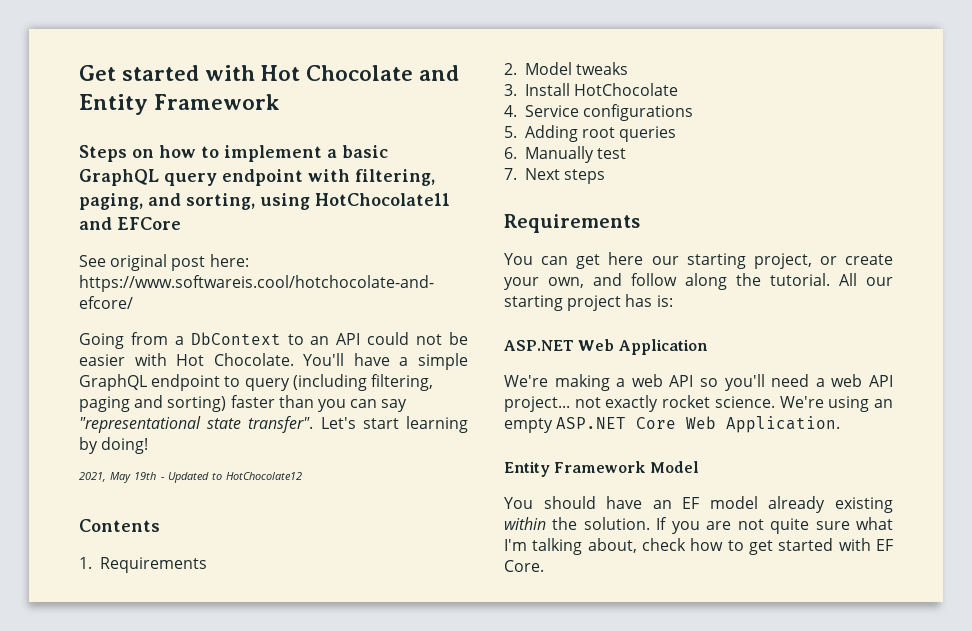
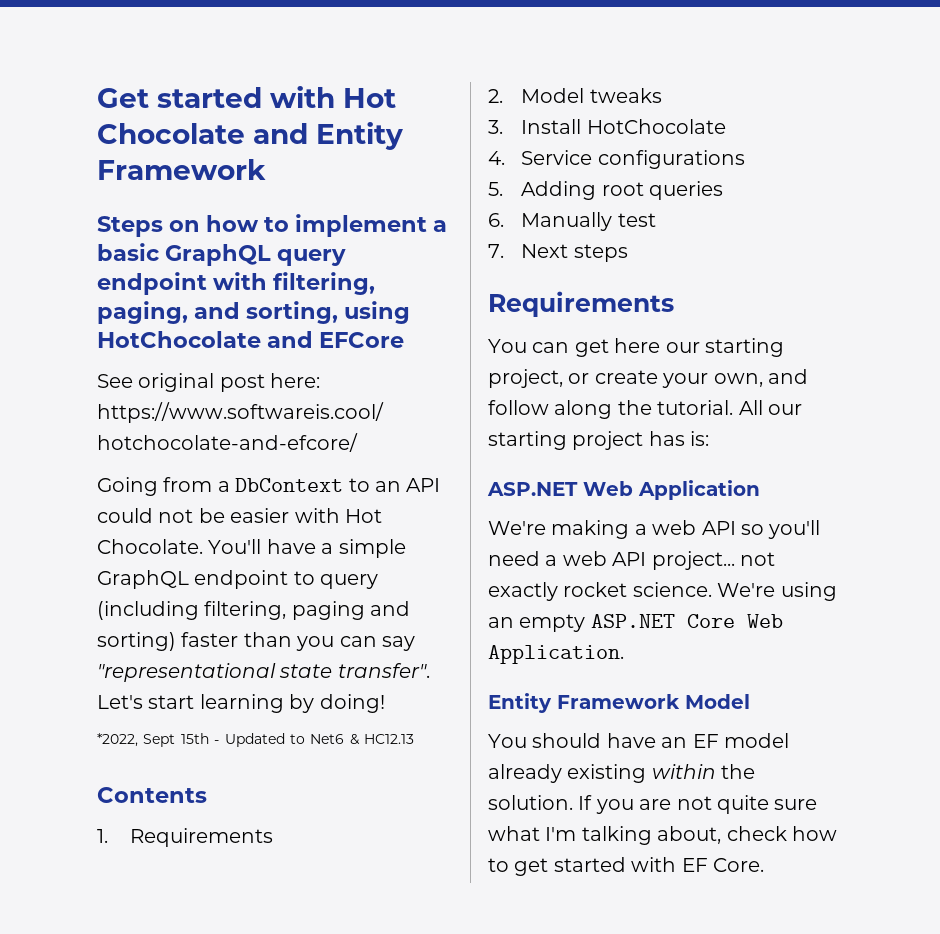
- Steps on how to implement a basic GraphQL query endpoint with filtering, paging, and sorting, using HotChocolate11 and EFCore
+ Steps on how to implement a basic GraphQL query endpoint with filtering, paging, and sorting, using HotChocolate and EFCore
- 2021, May 19th - Updated to HotChocolate12
+ *2022, Sept 15th - Updated to Net6 & HC12.13

